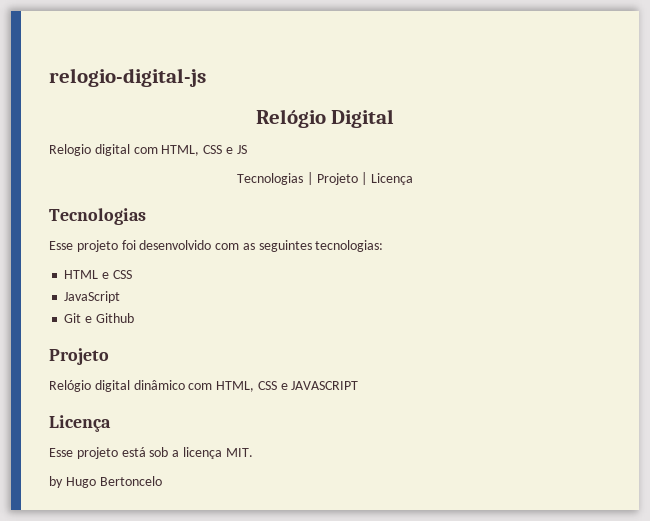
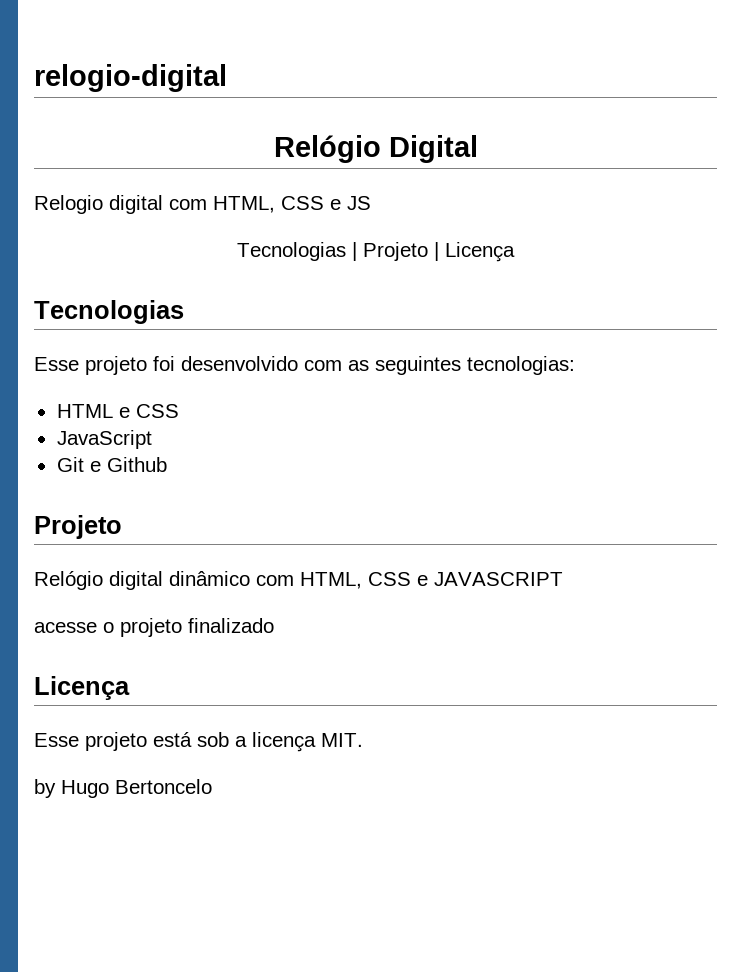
- relogio-digital-js
+ relogio-digital
+ acesse o projeto finalizado

